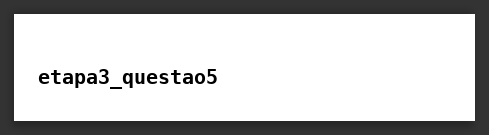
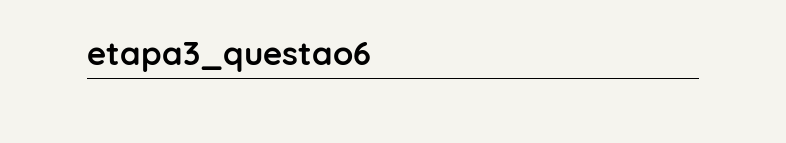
- etapa3_questao5
+ etapa3_questao6

